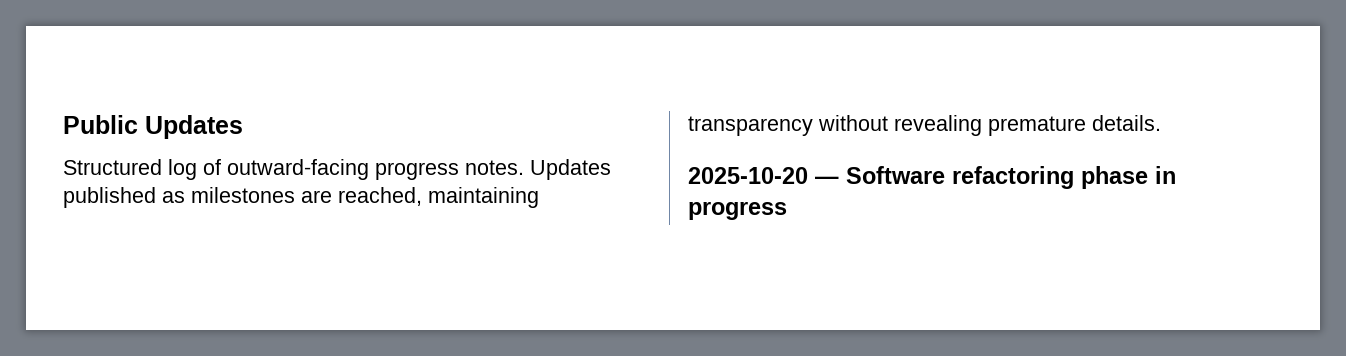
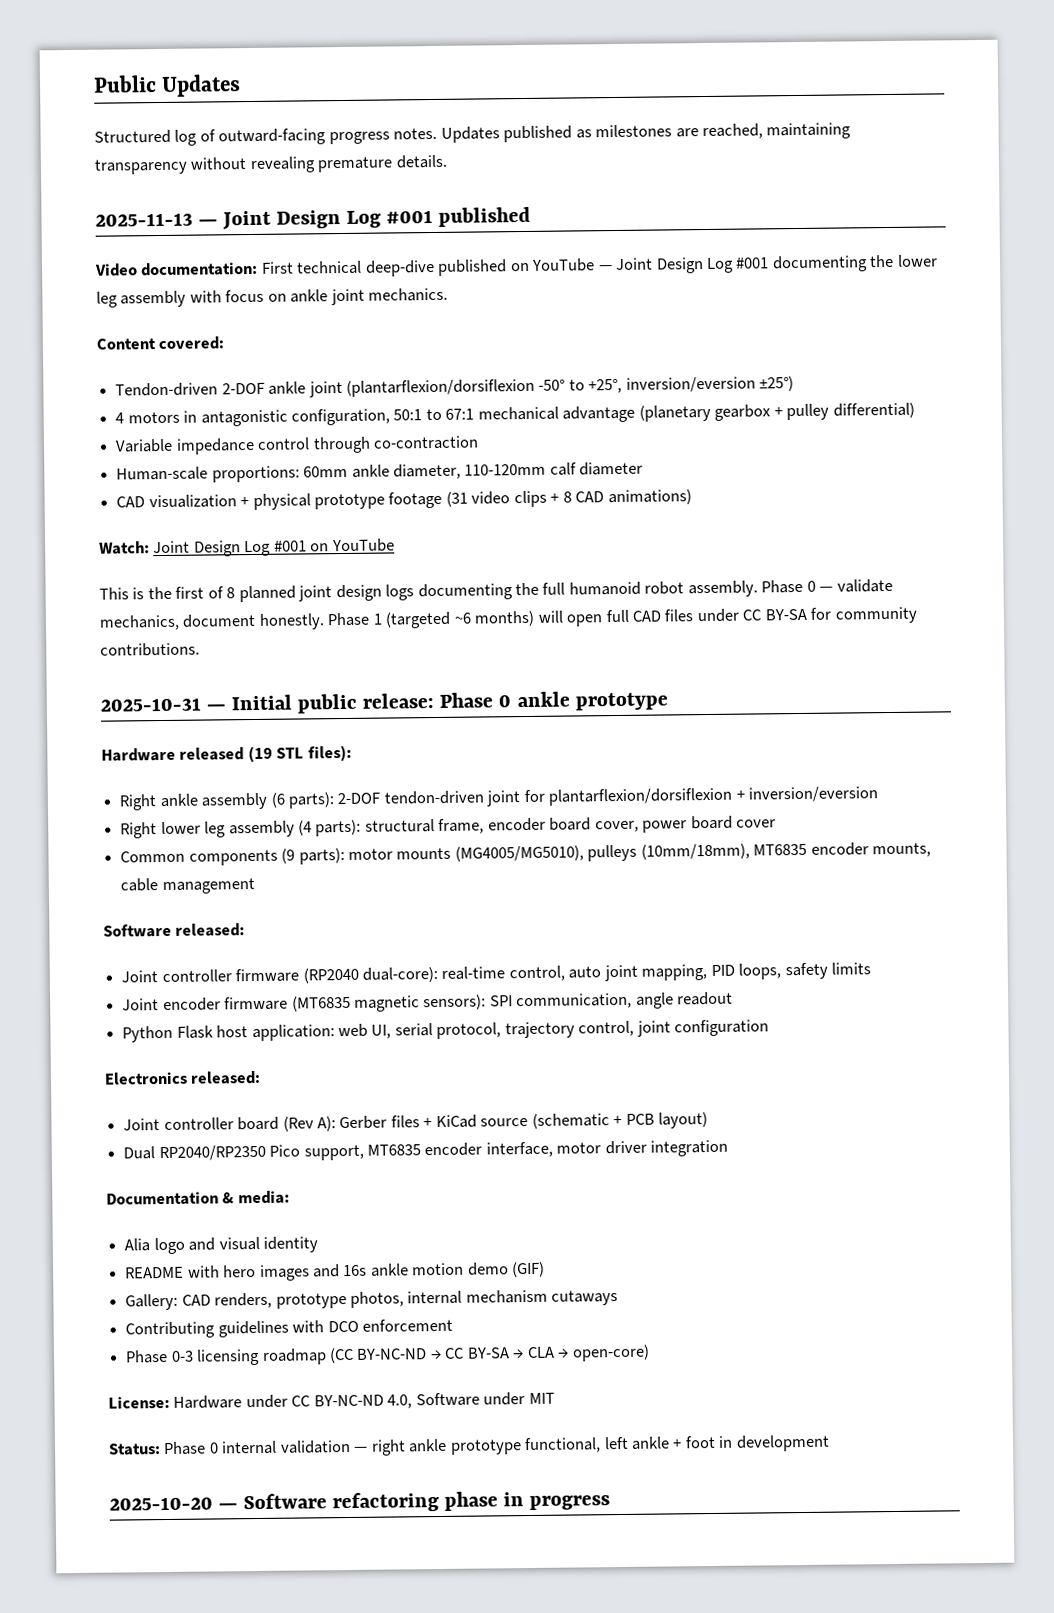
+ 2025-11-13 — Joint Design Log #001 published
+ Video documentation: First technical deep-dive published on YouTube — Joint Design Log #001 documenting the lower leg assembly with focus on ankle joint mechanics.
+ Content covered:
+ Tendon-driven 2-DOF ankle joint (plantarflexion/dorsiflexion -50° to +25°, inversion/eversion ±25°)
+ 4 motors in antagonistic configuration, 50:1 to 67:1 mechanical advantage (planetary gearbox + pulley differential)
+ Variable impedance control through co-contraction
+ Human-scale proportions: 60mm ankle diameter, 110-120mm calf diameter
+ CAD visualization + physical prototype footage (31 video clips + 8 CAD animations)
+ Watch: Joint Design Log #001 on YouTube
+ This is the first of 8 planned joint design logs documenting the full humanoid robot assembly. Phase 0 — validate mechanics, document honestly. Phase 1 (targeted ~6 months) will open full CAD files under CC BY-SA for community contributions.
+ 2025-10-31 — Initial public release: Phase 0 ankle prototype
+ Hardware released (19 STL files):
+ Right ankle assembly (6 parts): 2-DOF tendon-driven joint for plantarflexion/dorsiflexion + inversion/eversion
+ Right lower leg assembly (4 parts): structural frame, encoder board cover, power board cover
+ Common components (9 parts): motor mounts (MG4005/MG5010), pulleys (10mm/18mm), MT6835 encoder mounts, cable management
+ Software released:
+ Joint controller firmware (RP2040 dual-core): real-time control, auto joint mapping, PID loops, safety limits
+ Joint encoder firmware (MT6835 magnetic sensors): SPI communication, angle readout
+ Python Flask host application: web UI, serial protocol, trajectory control, joint configuration
+ Electronics released:
+ Joint controller board (Rev A): Gerber files + KiCad source (schematic + PCB layout)
+ Dual RP2040/RP2350 Pico support, MT6835 encoder interface, motor driver integration
+ Documentation & media:
+ Alia logo and visual identity
+ README with hero images and 16s ankle motion demo (GIF)
+ Gallery: CAD renders, prototype photos, internal mechanism cutaways
+ Contributing guidelines with DCO enforcement
+ Phase 0-3 licensing roadmap (CC BY-NC-ND → CC BY-SA → CLA → open-core)
+ License: Hardware under CC BY-NC-ND 4.0, Software under MIT
+ Status: Phase 0 internal validation — right ankle prototype functional, left ankle + foot in development

